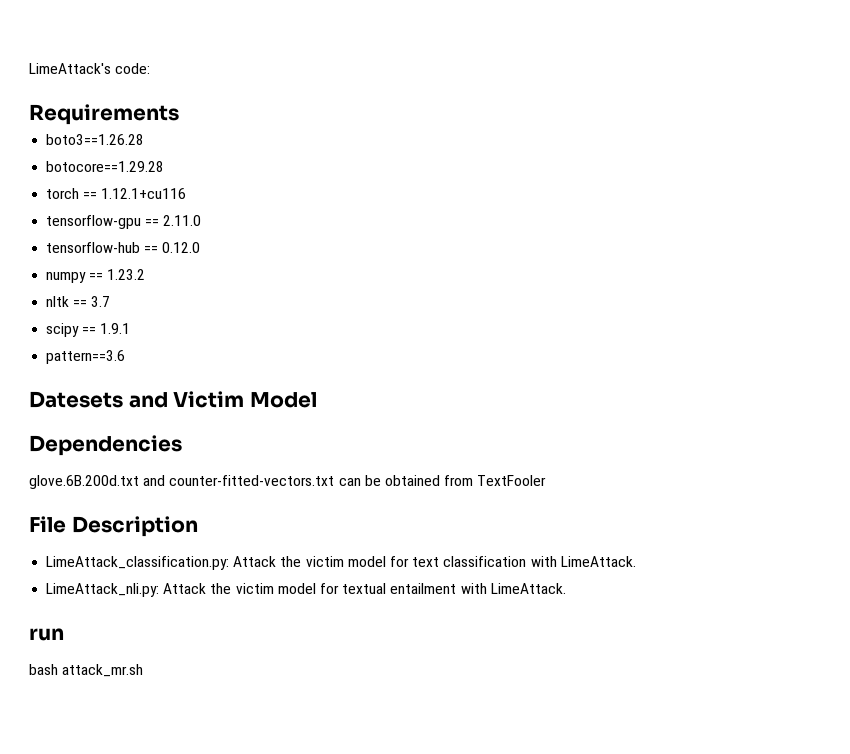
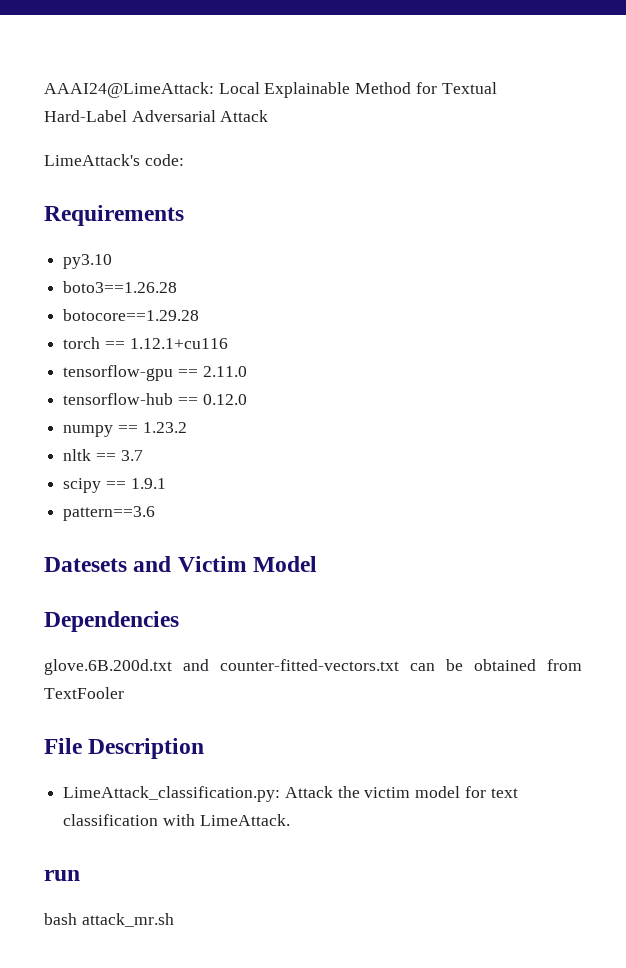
+ AAAI24@LimeAttack: Local Explainable Method for Textual Hard-Label Adversarial Attack
+ py3.10
- LimeAttack_nli.py: Attack the victim model for textual entailment with LimeAttack.

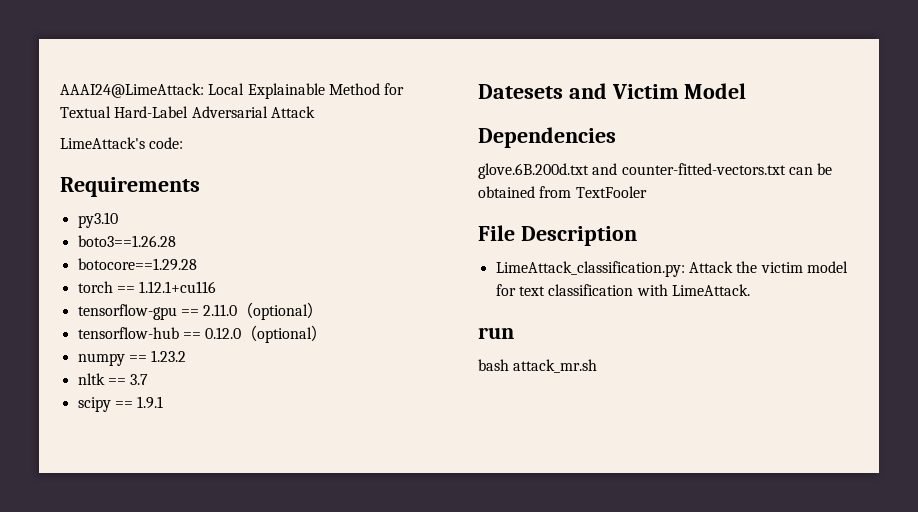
- tensorflow-gpu == 2.11.0
+ tensorflow-gpu == 2.11.0（optional）
- tensorflow-hub == 0.12.0
+ tensorflow-hub == 0.12.0（optional）
- pattern==3.6

